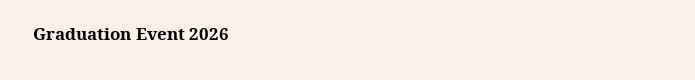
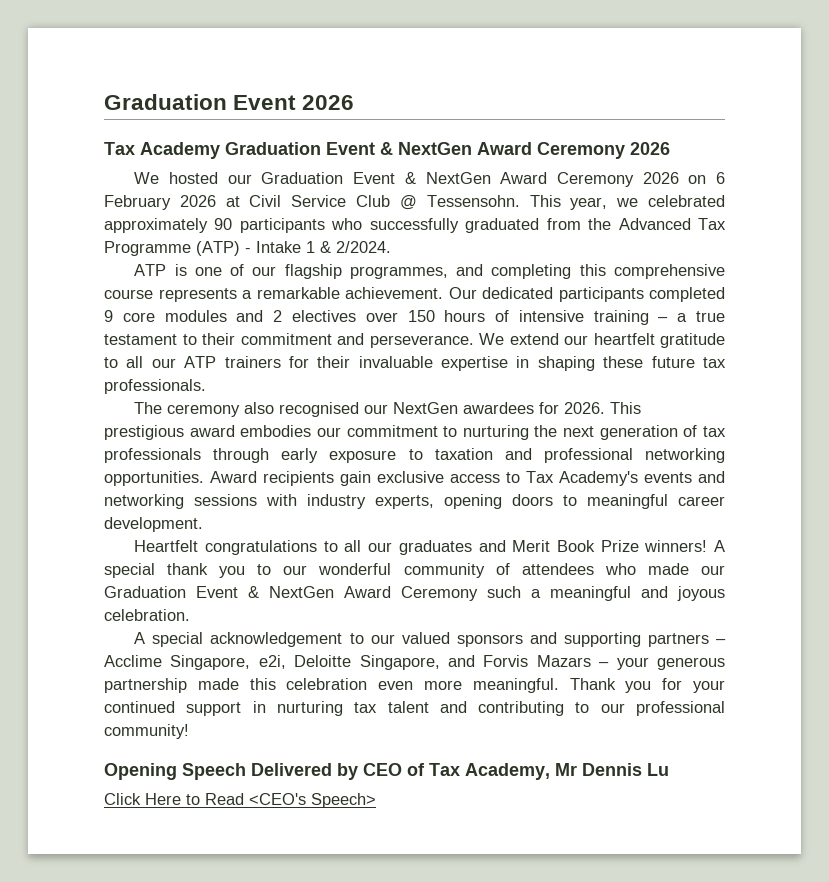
+ Tax Academy Graduation Event & NextGen Award Ceremony 2026
+ We hosted our Graduation Event & NextGen Award Ceremony 2026 on 6 February 2026 at Civil Service Club @ Tessensohn. This year, we celebrated approximately 90 participants who successfully graduated from the Advanced Tax Programme (ATP) - Intake 1 & 2/2024.
+ ATP is one of our flagship programmes, and completing this comprehensive course represents a remarkable achievement. Our dedicated participants completed 9 core modules and 2 electives over 150 hours of intensive training – a true testament to their commitment and perseverance. We extend our heartfelt gratitude to all our ATP trainers for their invaluable expertise in shaping these future tax professionals.
+ The ceremony also recognised our NextGen awardees for 2026. This prestigious award embodies our commitment to nurturing the next generation of tax professionals through early exposure to taxation and professional networking opportunities. Award recipients gain exclusive access to Tax Academy's events and networking sessions with industry experts, opening doors to meaningful career development.
+ Heartfelt congratulations to all our graduates and Merit Book Prize winners! A special thank you to our wonderful community of attendees who made our Graduation Event & NextGen Award Ceremony such a meaningful and joyous celebration.
+ A special acknowledgement to our valued sponsors and supporting partners – Acclime Singapore, e2i, Deloitte Singapore, and Forvis Mazars – your generous partnership made this celebration even more meaningful. Thank you for your continued support in nurturing tax talent and contributing to our professional community!
+ Opening Speech Delivered by CEO of Tax Academy, Mr Dennis Lu
+ Click Here to Read <CEO's Speech>

